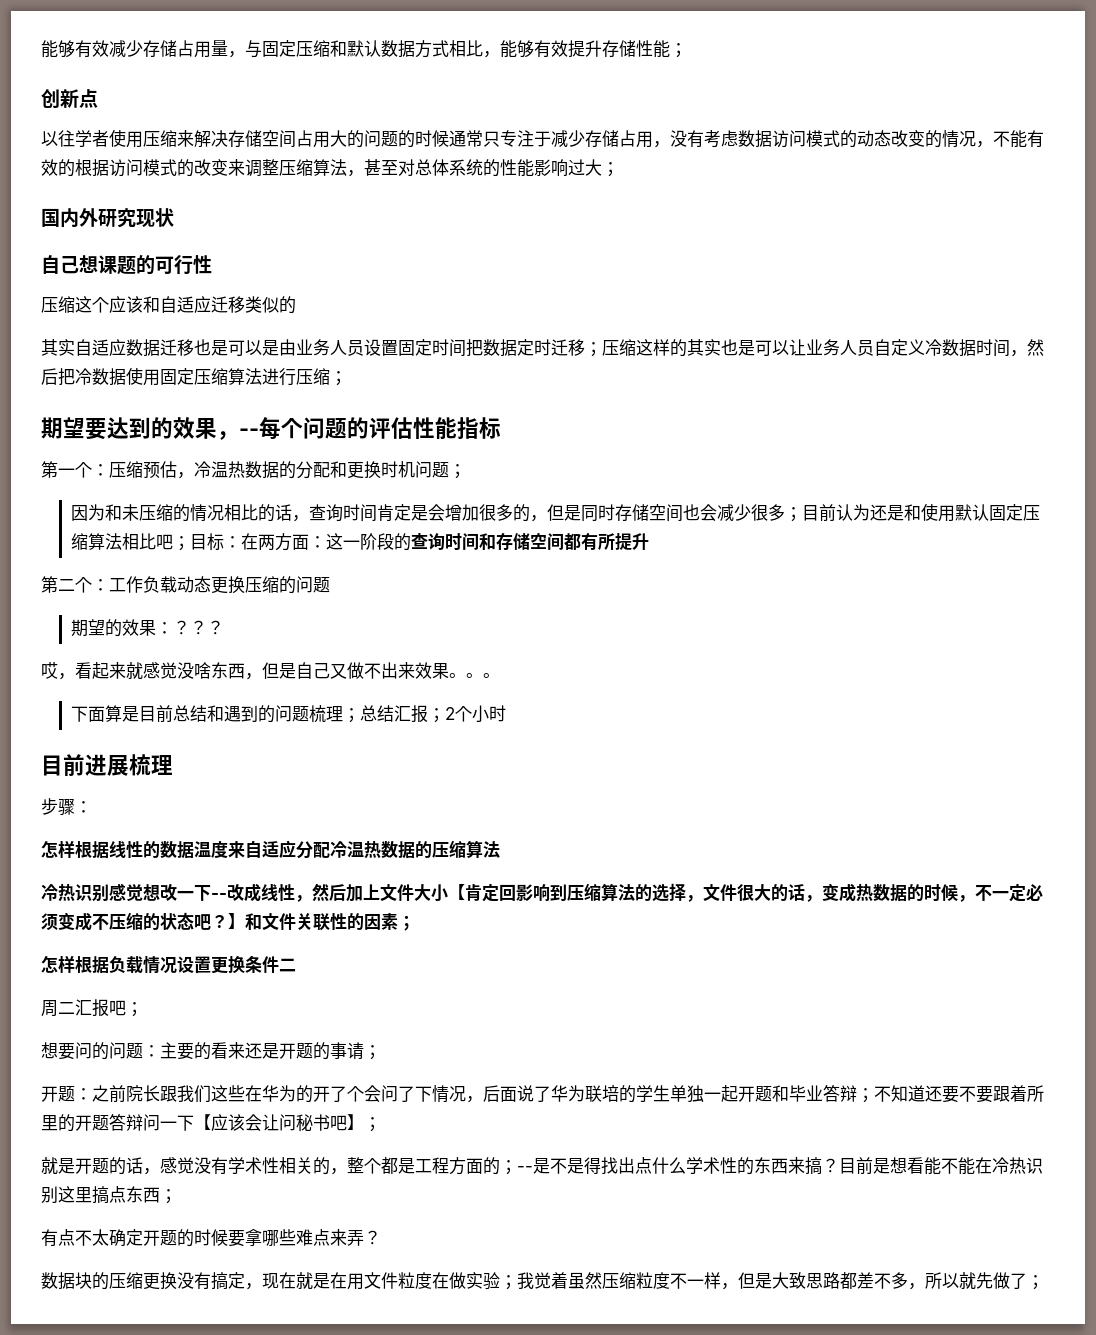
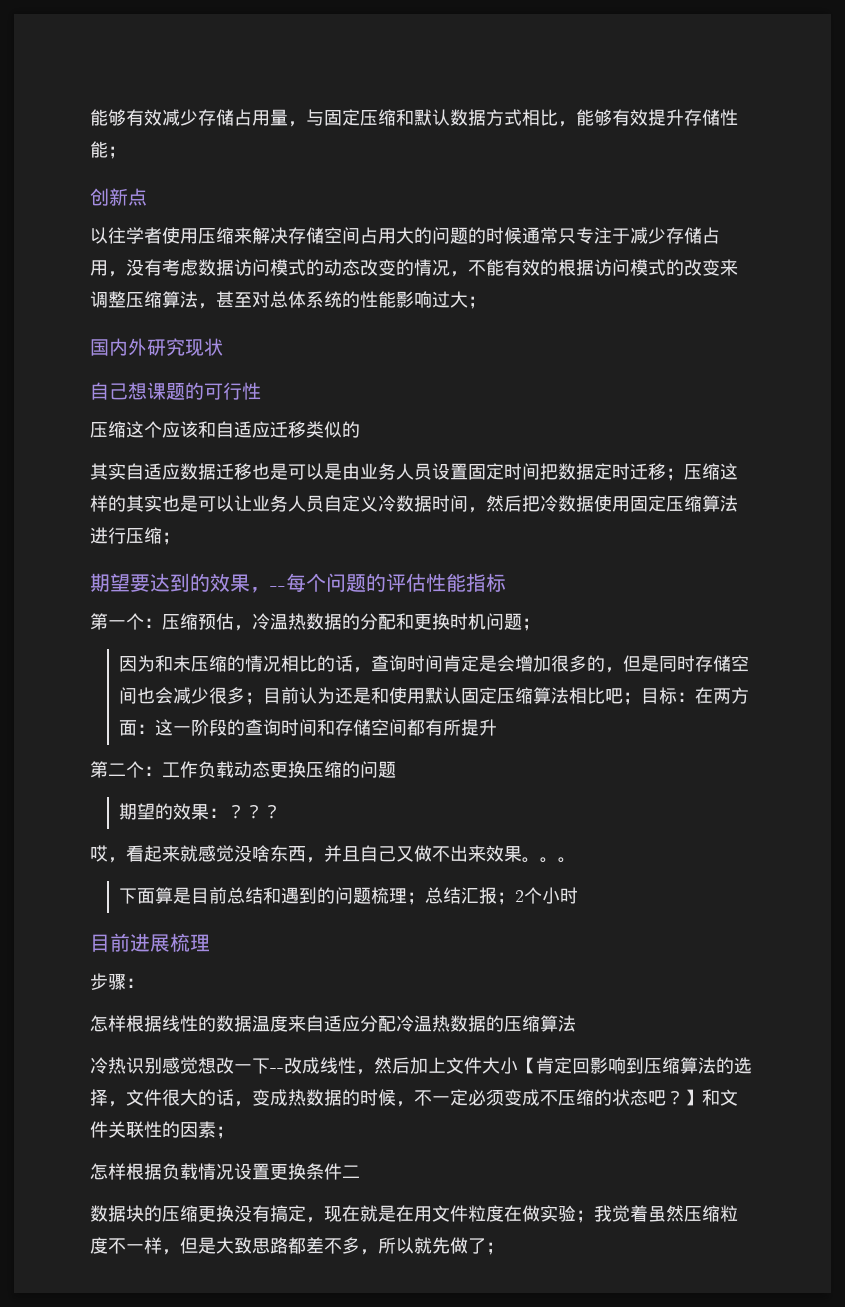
- 哎，看起来就感觉没啥东西，但是自己又做不出来效果。
+ 哎，看起来就感觉没啥东西，并且自己又做不出来效果。
- 周二汇报吧；
- 想要问的问题：主要的看来还是开题的事请；
- 开题：之前院长跟我们这些在华为的开了个会问了下情况，后面说了华为联培的学生单独一起开题和毕业答辩；不知道还要不要跟着所里的开题答辩问一下【应该会让问秘书吧】；
- 就是开题的话，感觉没有学术性相关的，整个都是工程方面的；--是不是得找出点什么学术性的东西来搞？目前是想看能不能在冷热识别这里搞点东西；
- 有点不太确定开题的时候要拿哪些难点来弄？

